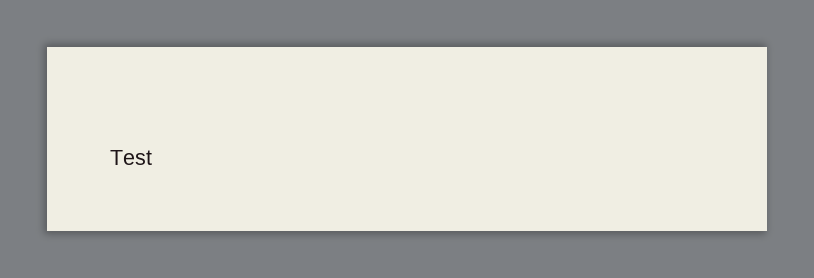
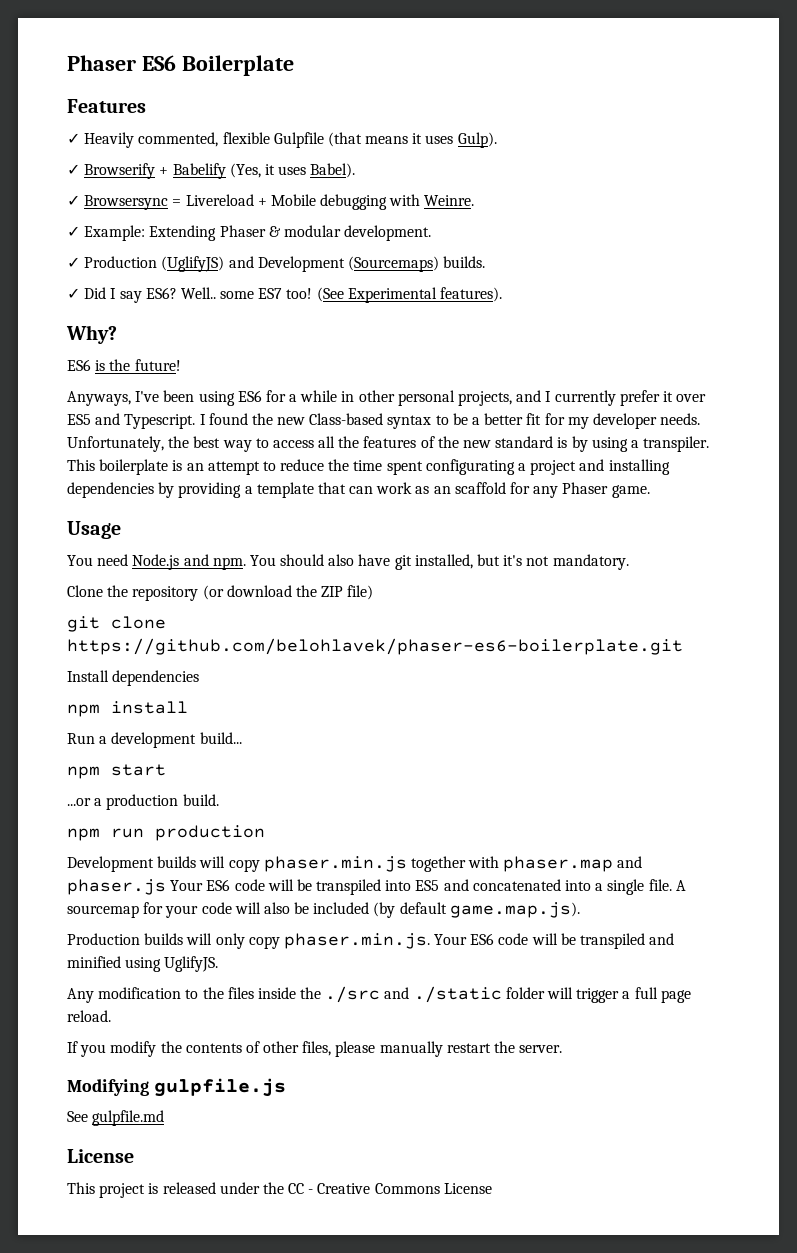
- Test
+ Phaser ES6 Boilerplate
+ Features
+ ✓ Heavily commented, flexible Gulpfile (that means it uses Gulp).
+ ✓ Browserify + Babelify (Yes, it uses Babel).
+ ✓ Browsersync = Livereload + Mobile debugging with Weinre.
+ ✓ Example: Extending Phaser & modular development.
+ ✓ Production (UglifyJS) and Development (Sourcemaps) builds.
+ ✓ Did I say ES6? Well.. some ES7 too! (See Experimental features).
+ Why?
+ ES6 is the future!
+ Anyways, I've been using ES6 for a while in other personal projects, and I currently prefer it over ES5 and Typescript. I found the new Class-based syntax to be a better fit for my developer needs. Unfortunately, the best way to access all the features of the new standard is by using a transpiler. This boilerplate is an attempt to reduce the time spent configurating a project and installing dependencies by providing a template that can work as an scaffold for any Phaser game.
+ Usage
+ You need Node.js and npm. You should also have git installed, but it's not mandatory.
+ Clone the repository (or download the ZIP file)
+ git clone https://github.com/belohlavek/phaser-es6-boilerplate.git
+ Install dependencies
+ npm install
+ Run a development build...
+ npm start
+ ...or a production build.
+ npm run production
+ Development builds will copy phaser.min.js together with phaser.map and phaser.js Your ES6 code will be transpiled into ES5 and concatenated into a single file. A sourcemap for your code will also be included (by default game.map.js).
+ Production builds will only copy phaser.min.js. Your ES6 code will be transpiled and minified using UglifyJS.
+ Any modification to the files inside the ./src and ./static folder will trigger a full page reload.
+ If you modify the contents of other files, please manually restart the server.
+ Modifying gulpfile.js
+ See gulpfile.md
+ License
+ This project is released under the CC - Creative Commons License

